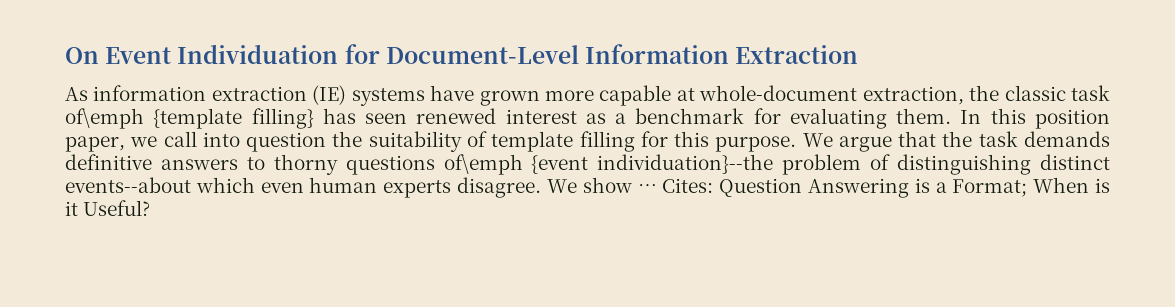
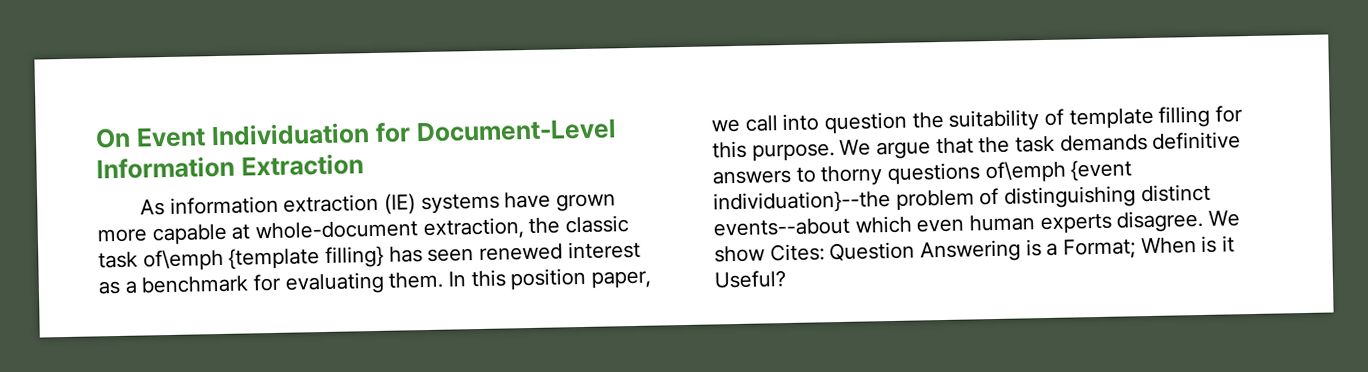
- We show … Cites: Question Answering is a Format; When is it Useful?
+ We show Cites: Question Answering is a Format; When is it Useful?

